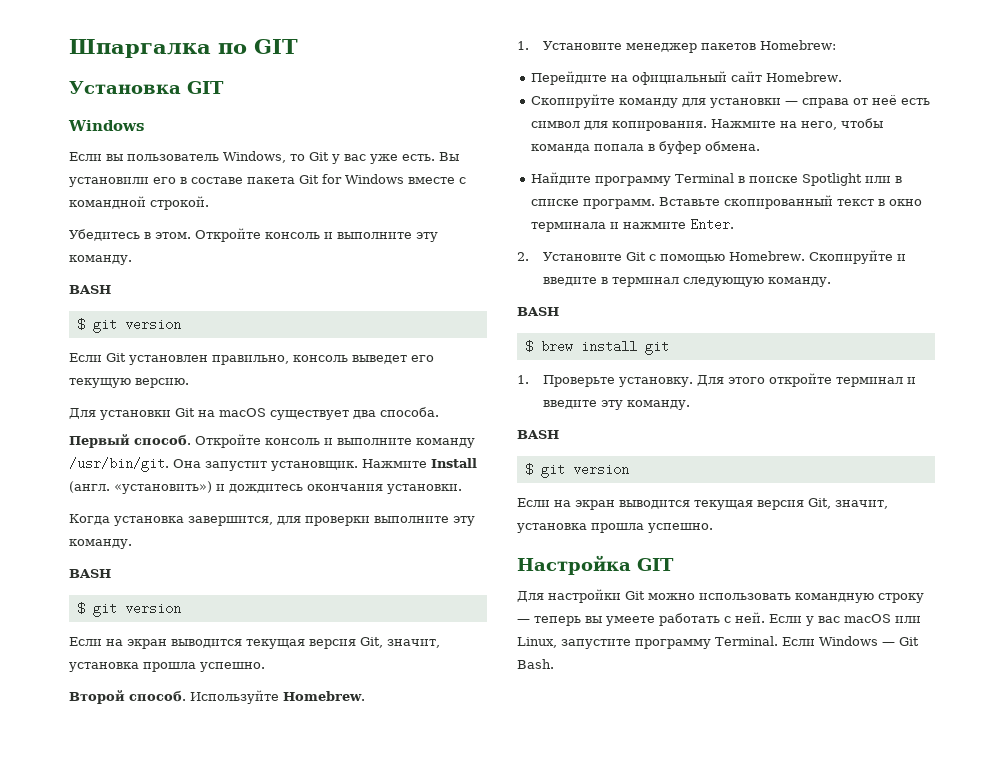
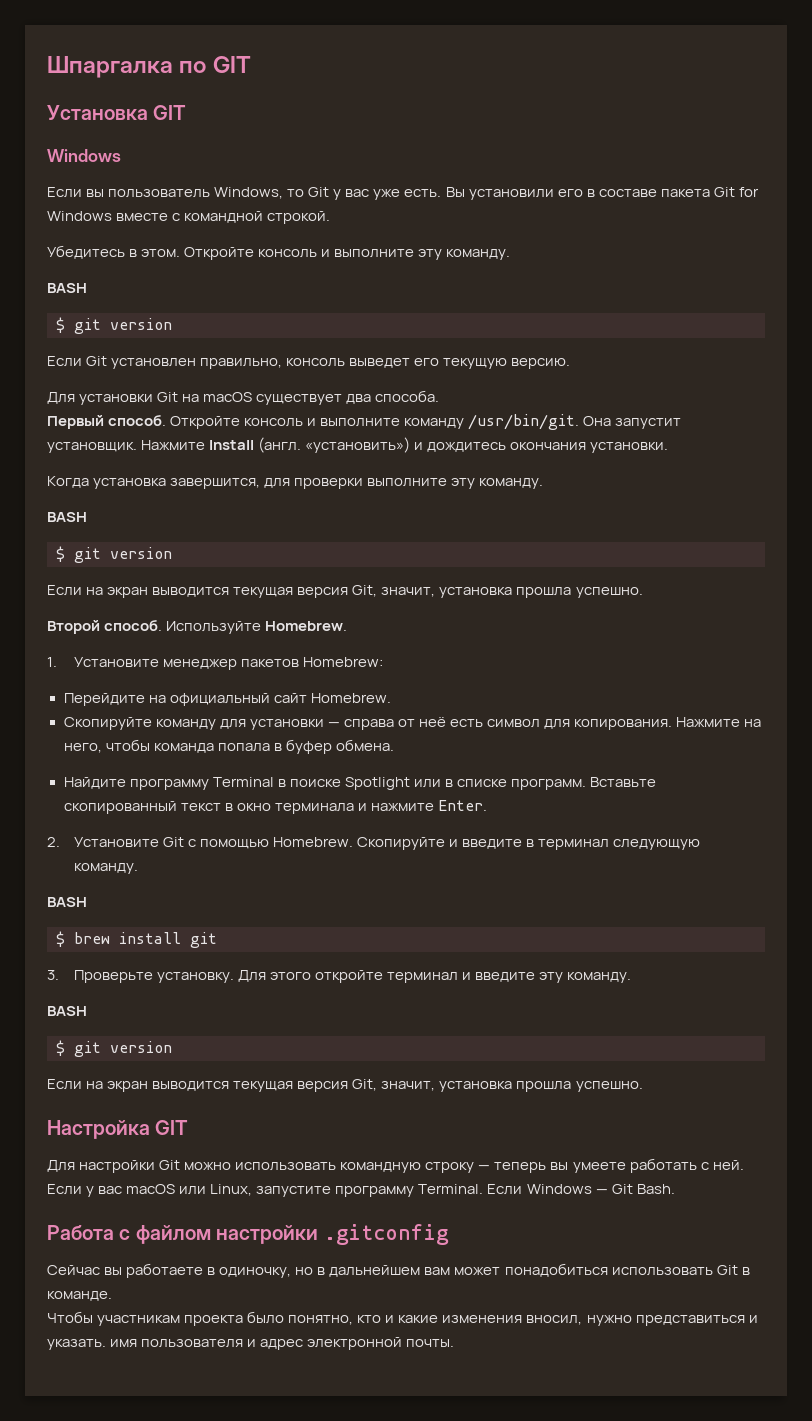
- 1. Проверьте установку.
+ 3. Проверьте установку.
+ Работа с файлом настройки .gitconfig
+ Сейчас вы работаете в одиночку, но в дальнейшем вам может понадобиться использовать Git в команде.
+ Чтобы участникам проекта было понятно, кто и какие изменения вносил, нужно представиться и указать. имя пользователя и адрес электронной почты.

